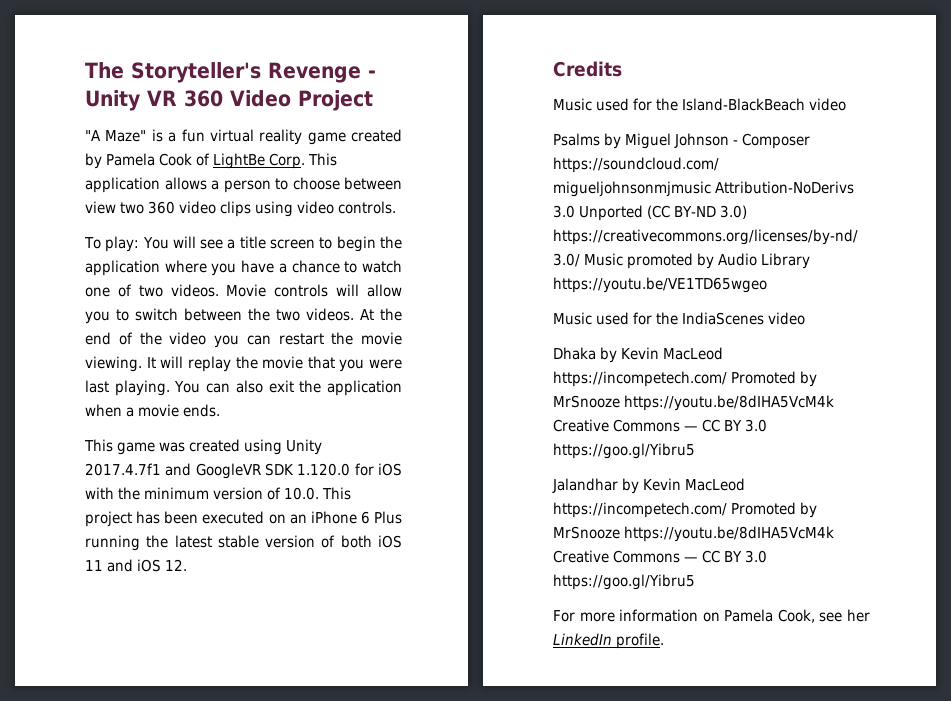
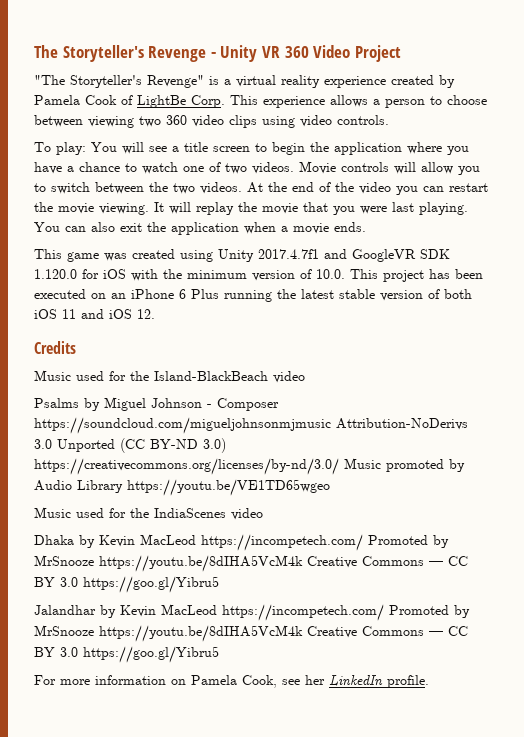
- "A Maze" is a fun virtual reality game created by Pamela Cook of LightBe Corp.
+ "The Storyteller's Revenge" is a virtual reality experience created by Pamela Cook of LightBe Corp.
- This application allows a person to choose between view two 360 video clips using video controls.
+ This experience allows a person to choose between viewing two 360 video clips using video controls.

